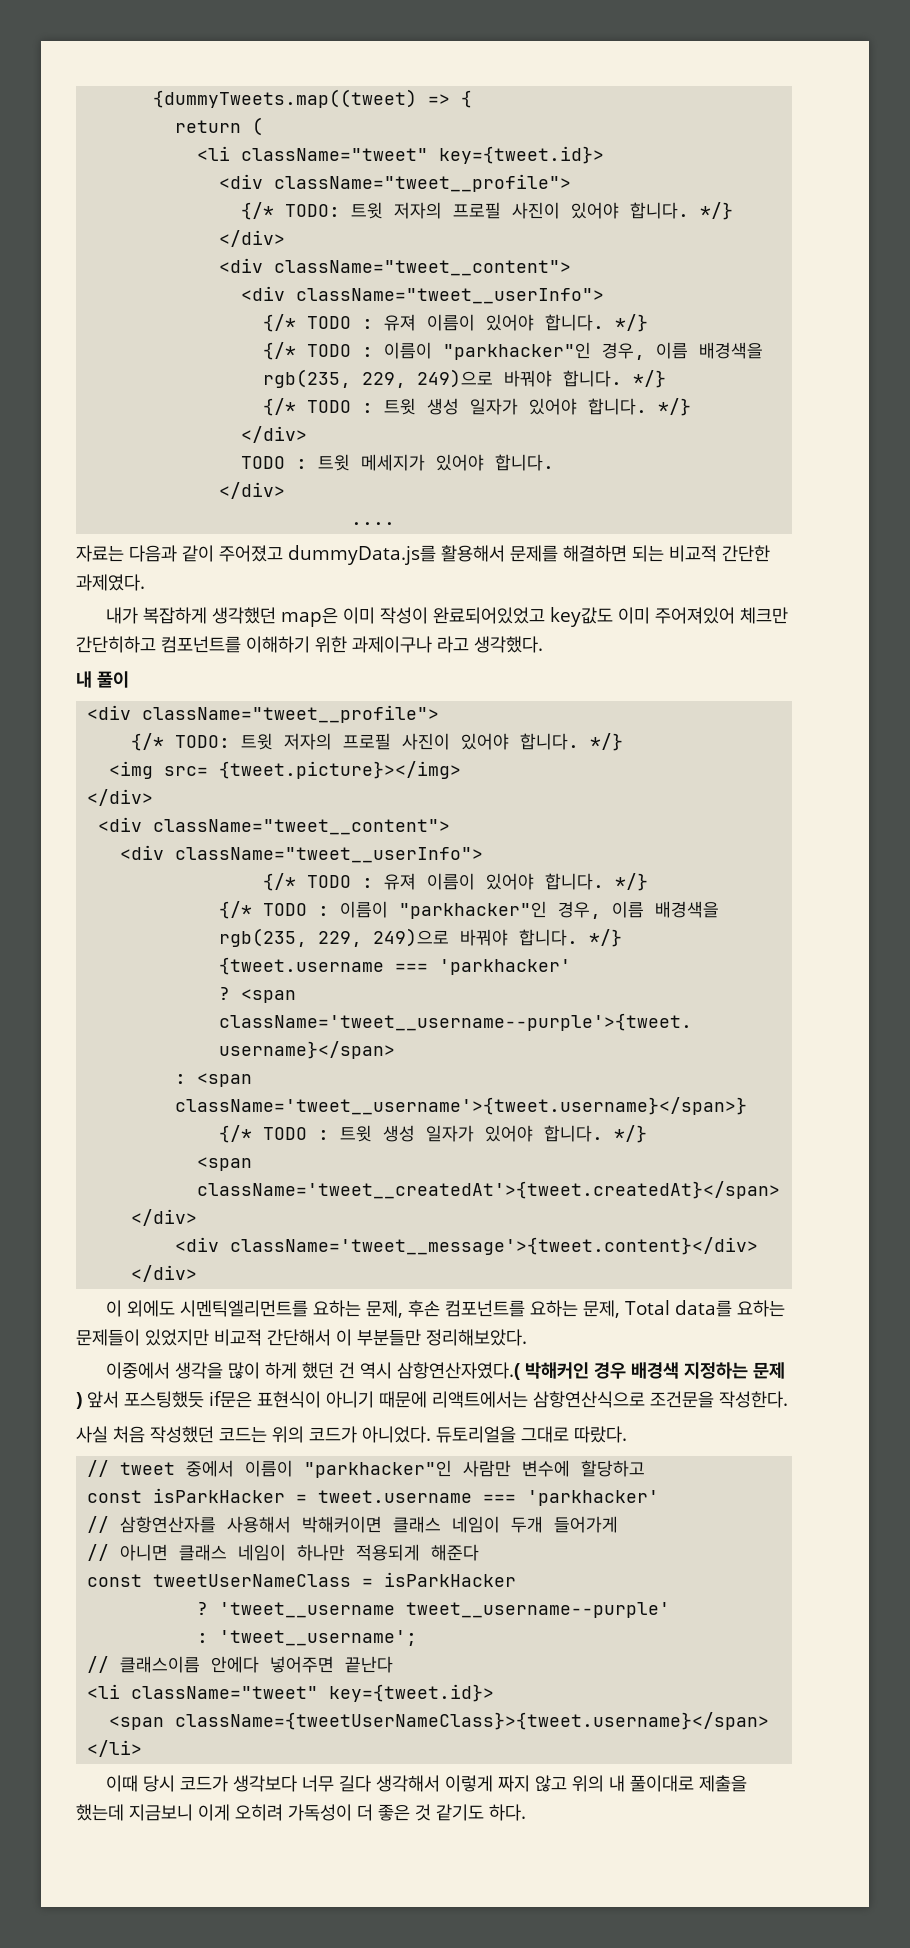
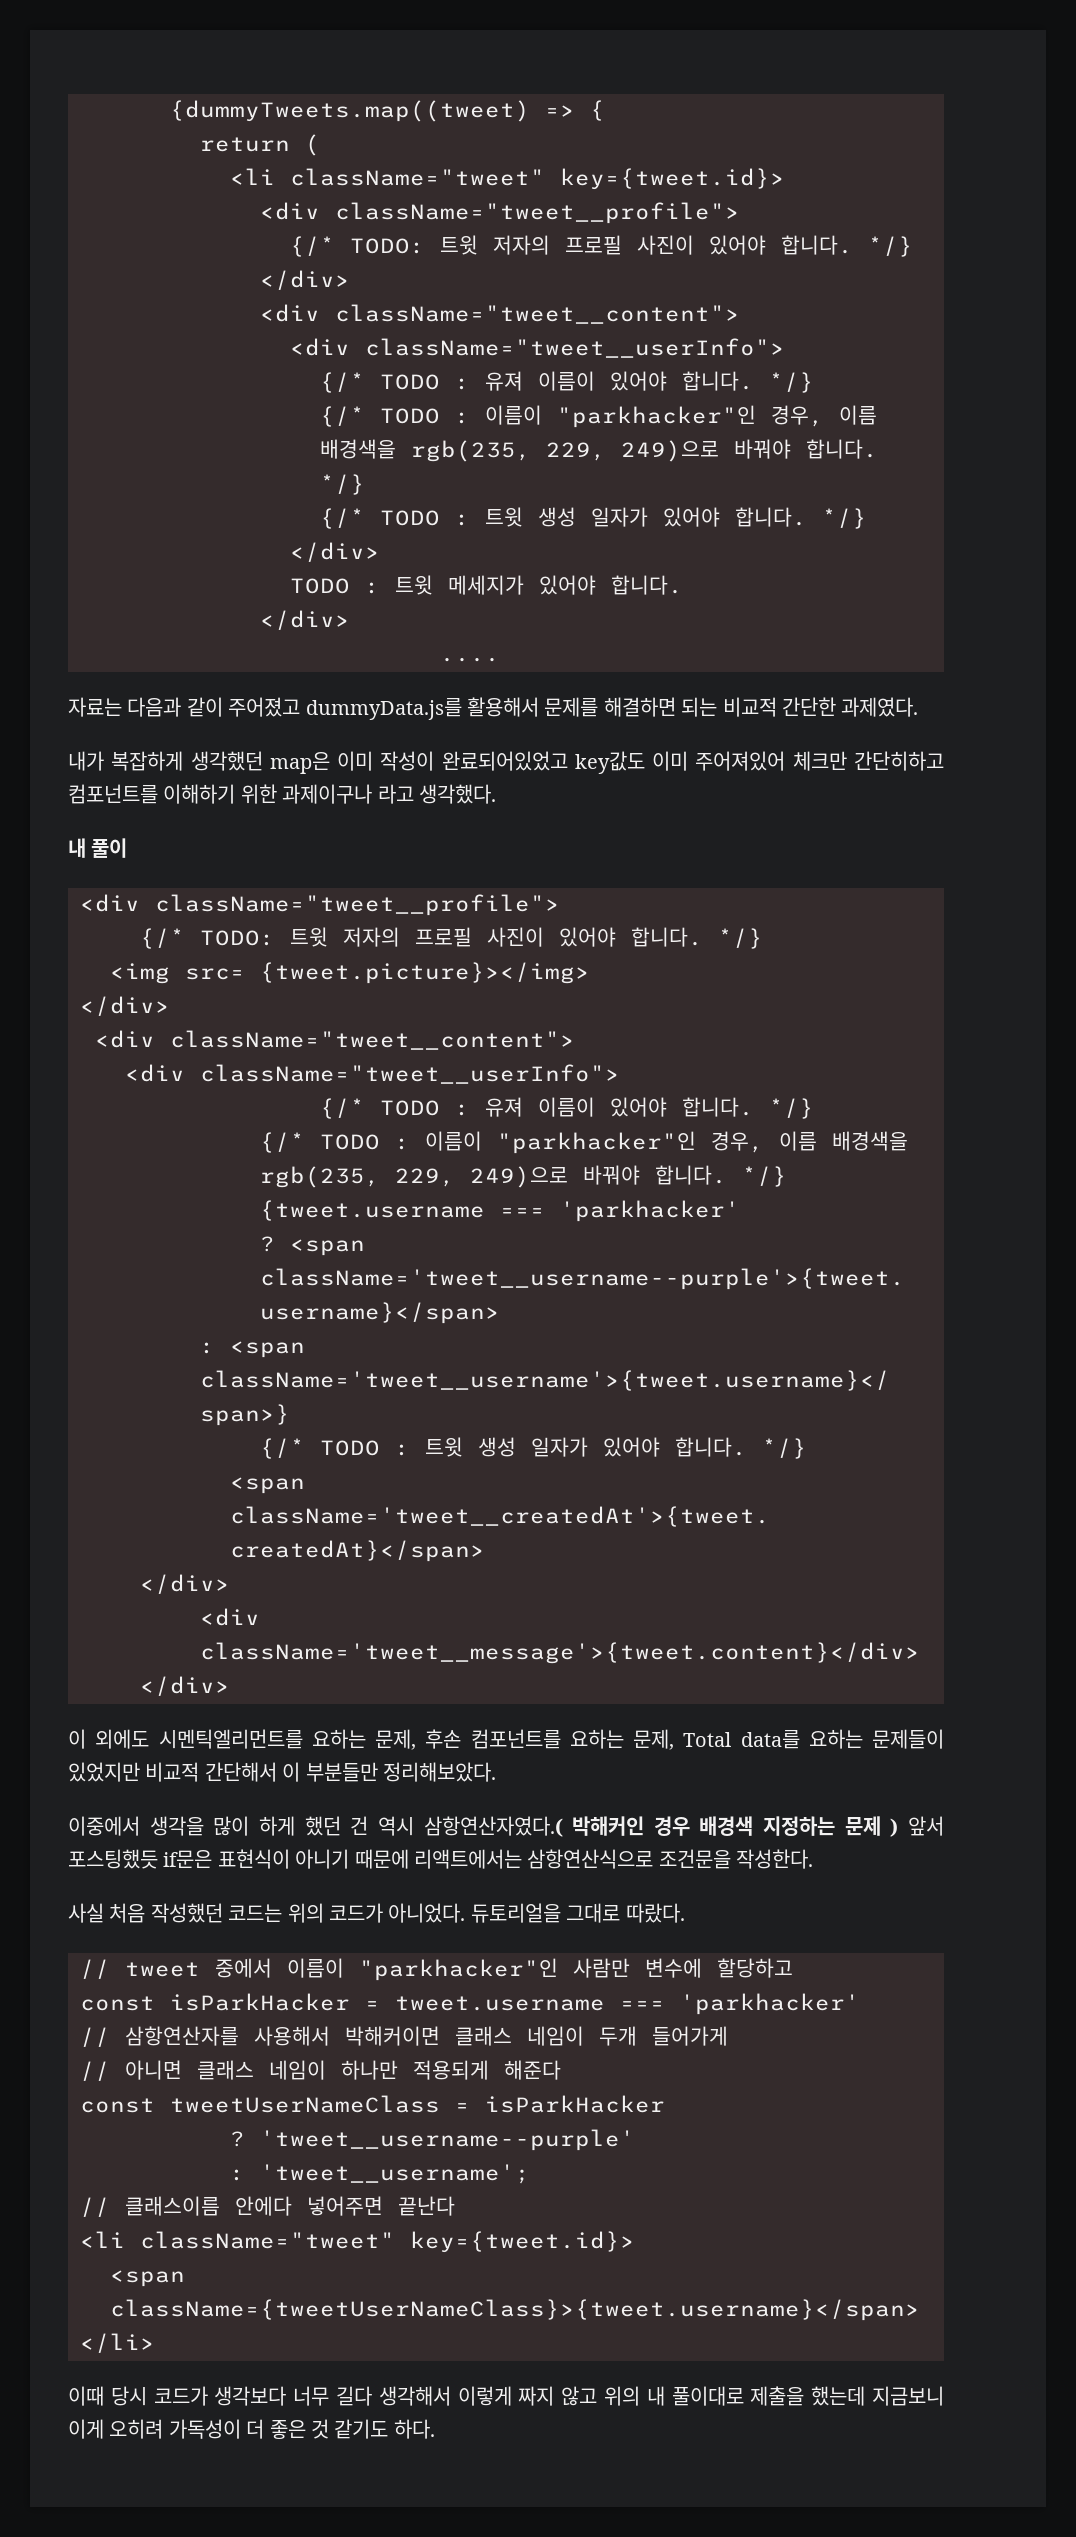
- 'tweet__username tweet__username--purple'
+ 'tweet__username--purple'

